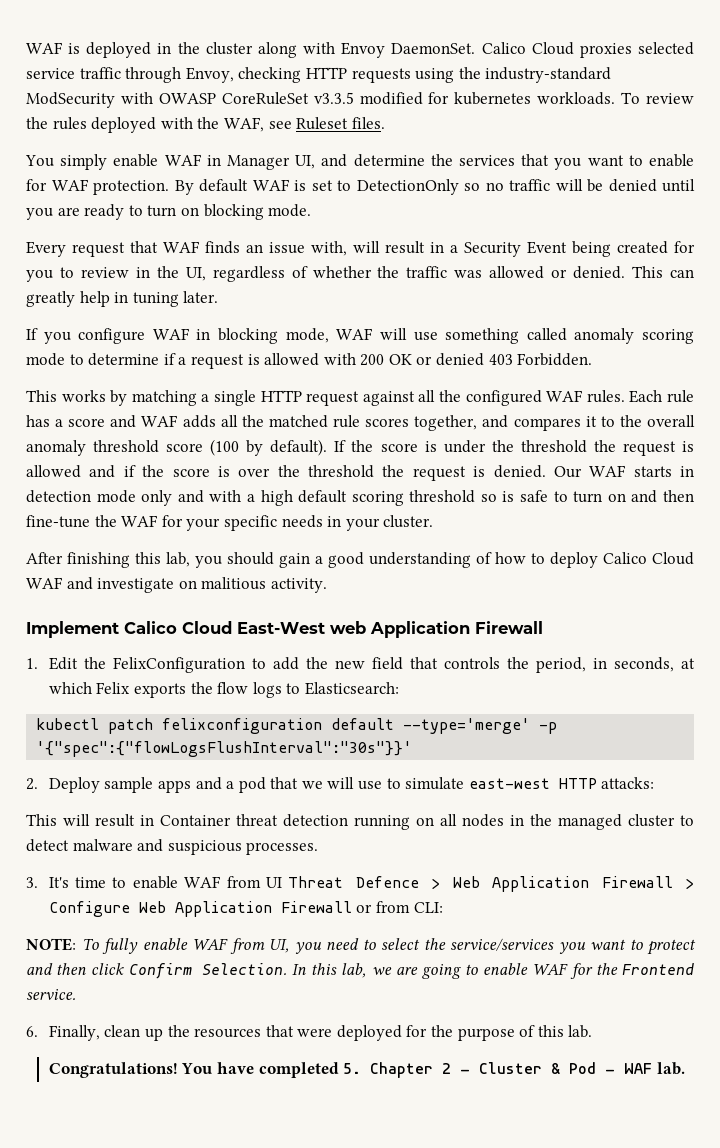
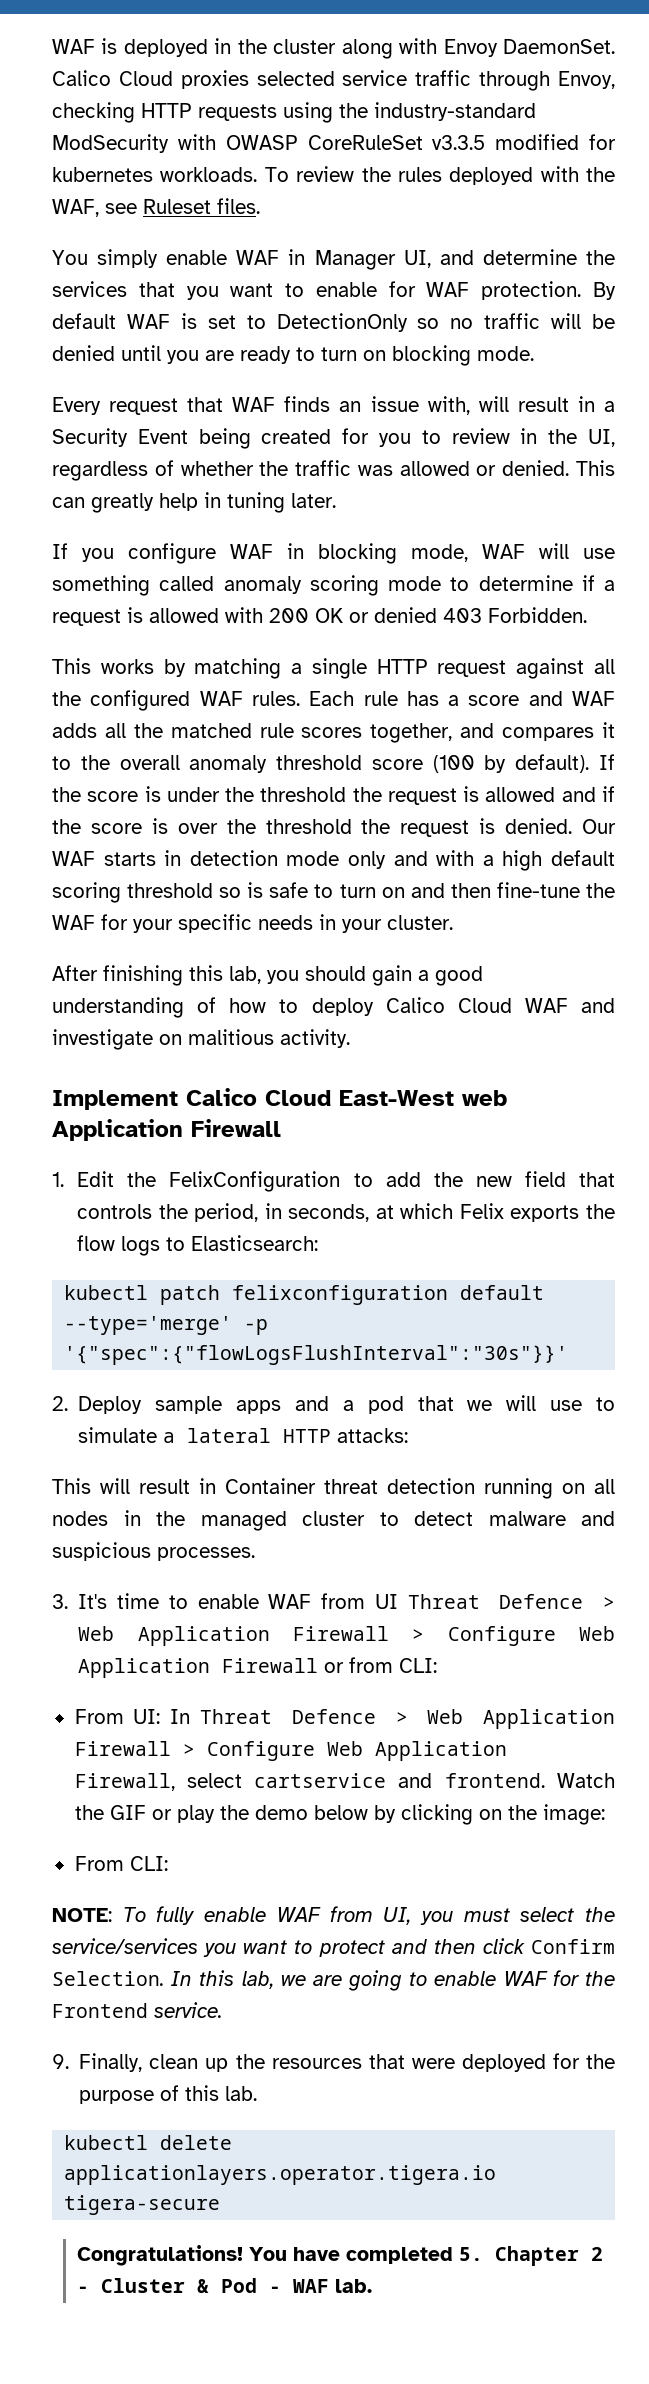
- 2. Deploy sample apps and a pod that we will use to simulate east-west HTTP attacks:
+ 2. Deploy sample apps and a pod that we will use to simulate a lateral HTTP attacks:
+ From UI: In Threat Defence > Web Application Firewall > Configure Web Application Firewall, select cartservice and frontend. Watch the GIF or play the demo below by clicking on the image:
+ From CLI:
- NOTE: To fully enable WAF from UI, you need to select the service/services you want to protect and then click Confirm Selection.
+ NOTE: To fully enable WAF from UI, you must select the service/services you want to protect and then click Confirm Selection.
- 6. Finally, clean up the resources that were deployed for the purpose of this lab.
+ 9. Finally, clean up the resources that were deployed for the purpose of this lab.
+ kubectl delete applicationlayers.operator.tigera.io tigera-secure

